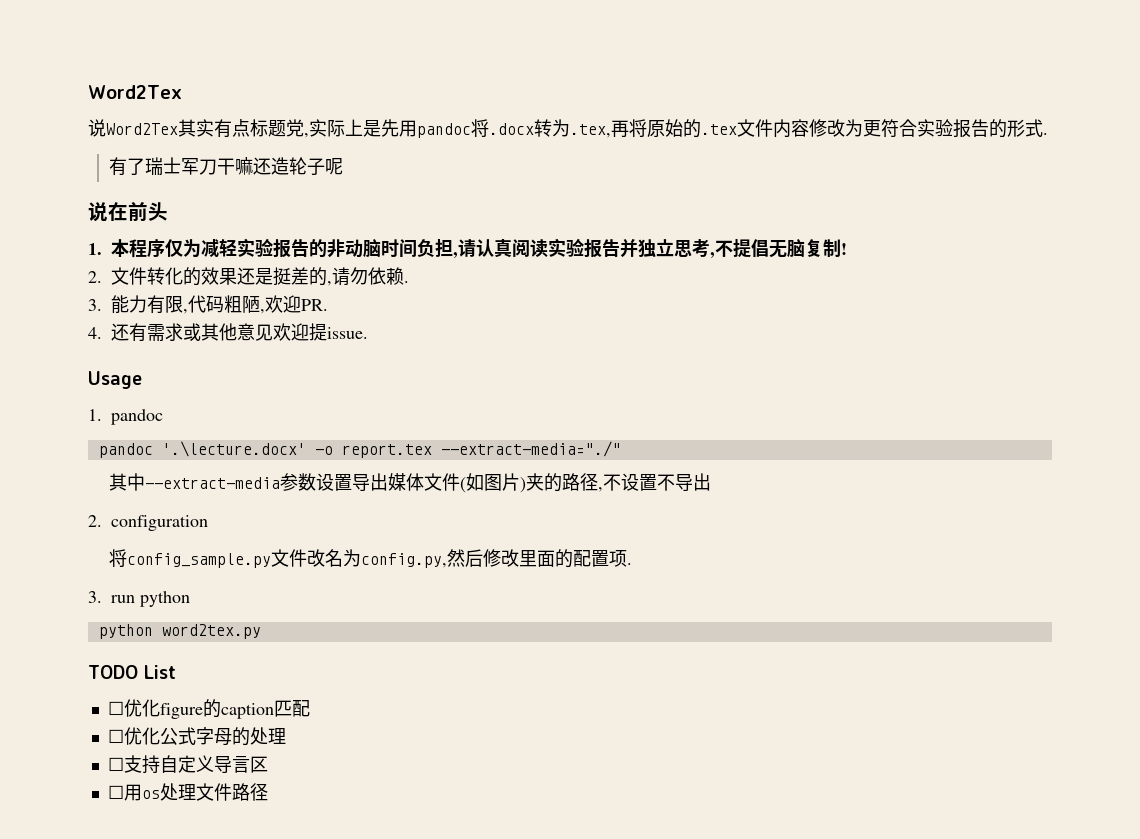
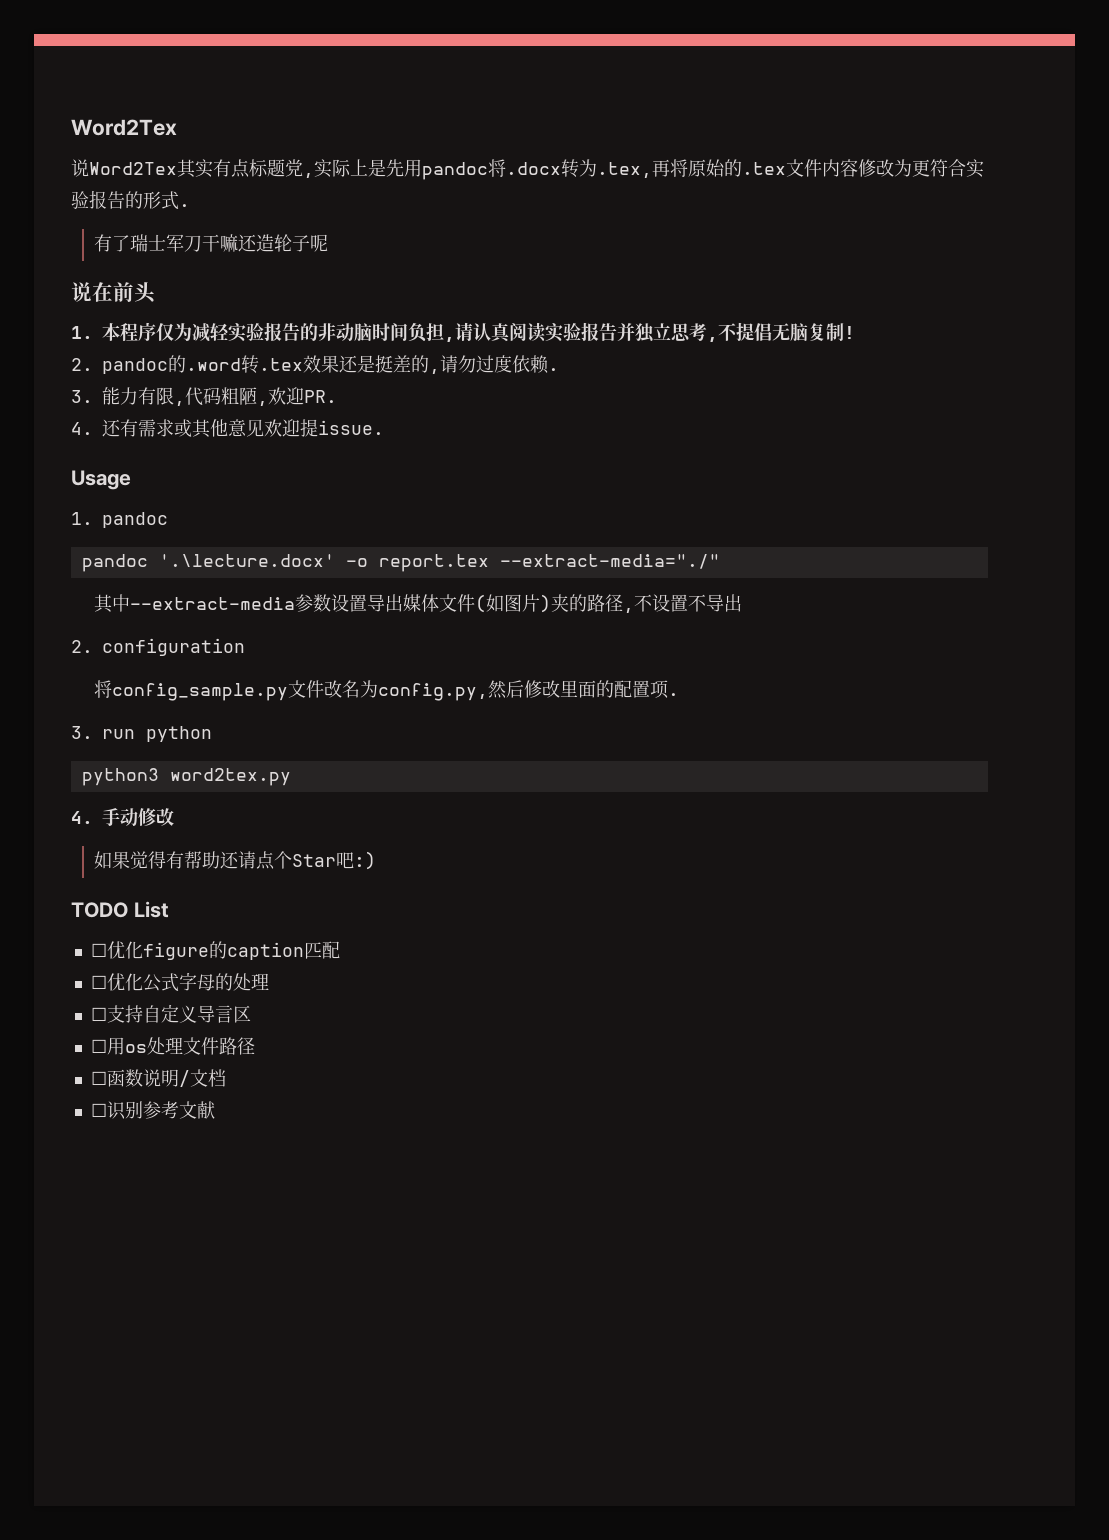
- 2.文件转化的效果还是挺差的,请勿依赖.
+ 2. pandoc的.word转.tex效果还是挺差的,请勿过度依赖.
- python word2tex.py
+ python3 word2tex.py
+ 4.手动修改
+ 如果觉得有帮助还请点个Star吧:)
+ ☐函数说明/文档
+ ☐识别参考文献

